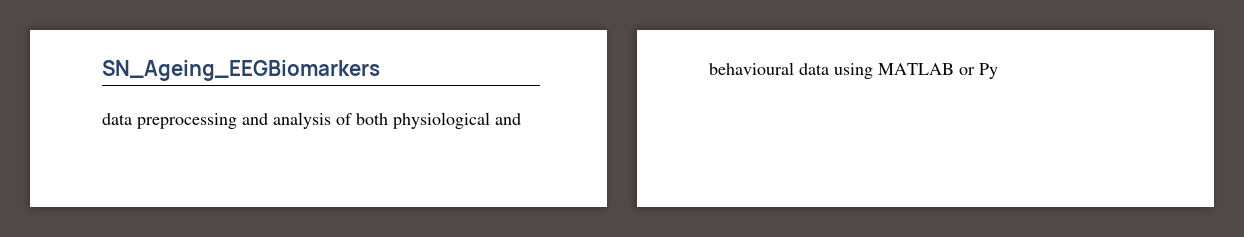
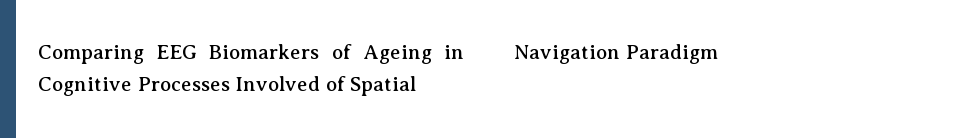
- SN_Ageing_EEGBiomarkers
- data preprocessing and analysis of both physiological and behavioural data using MATLAB or Py
+ Comparing EEG Biomarkers of Ageing in Cognitive Processes Involved of Spatial Navigation Paradigm

